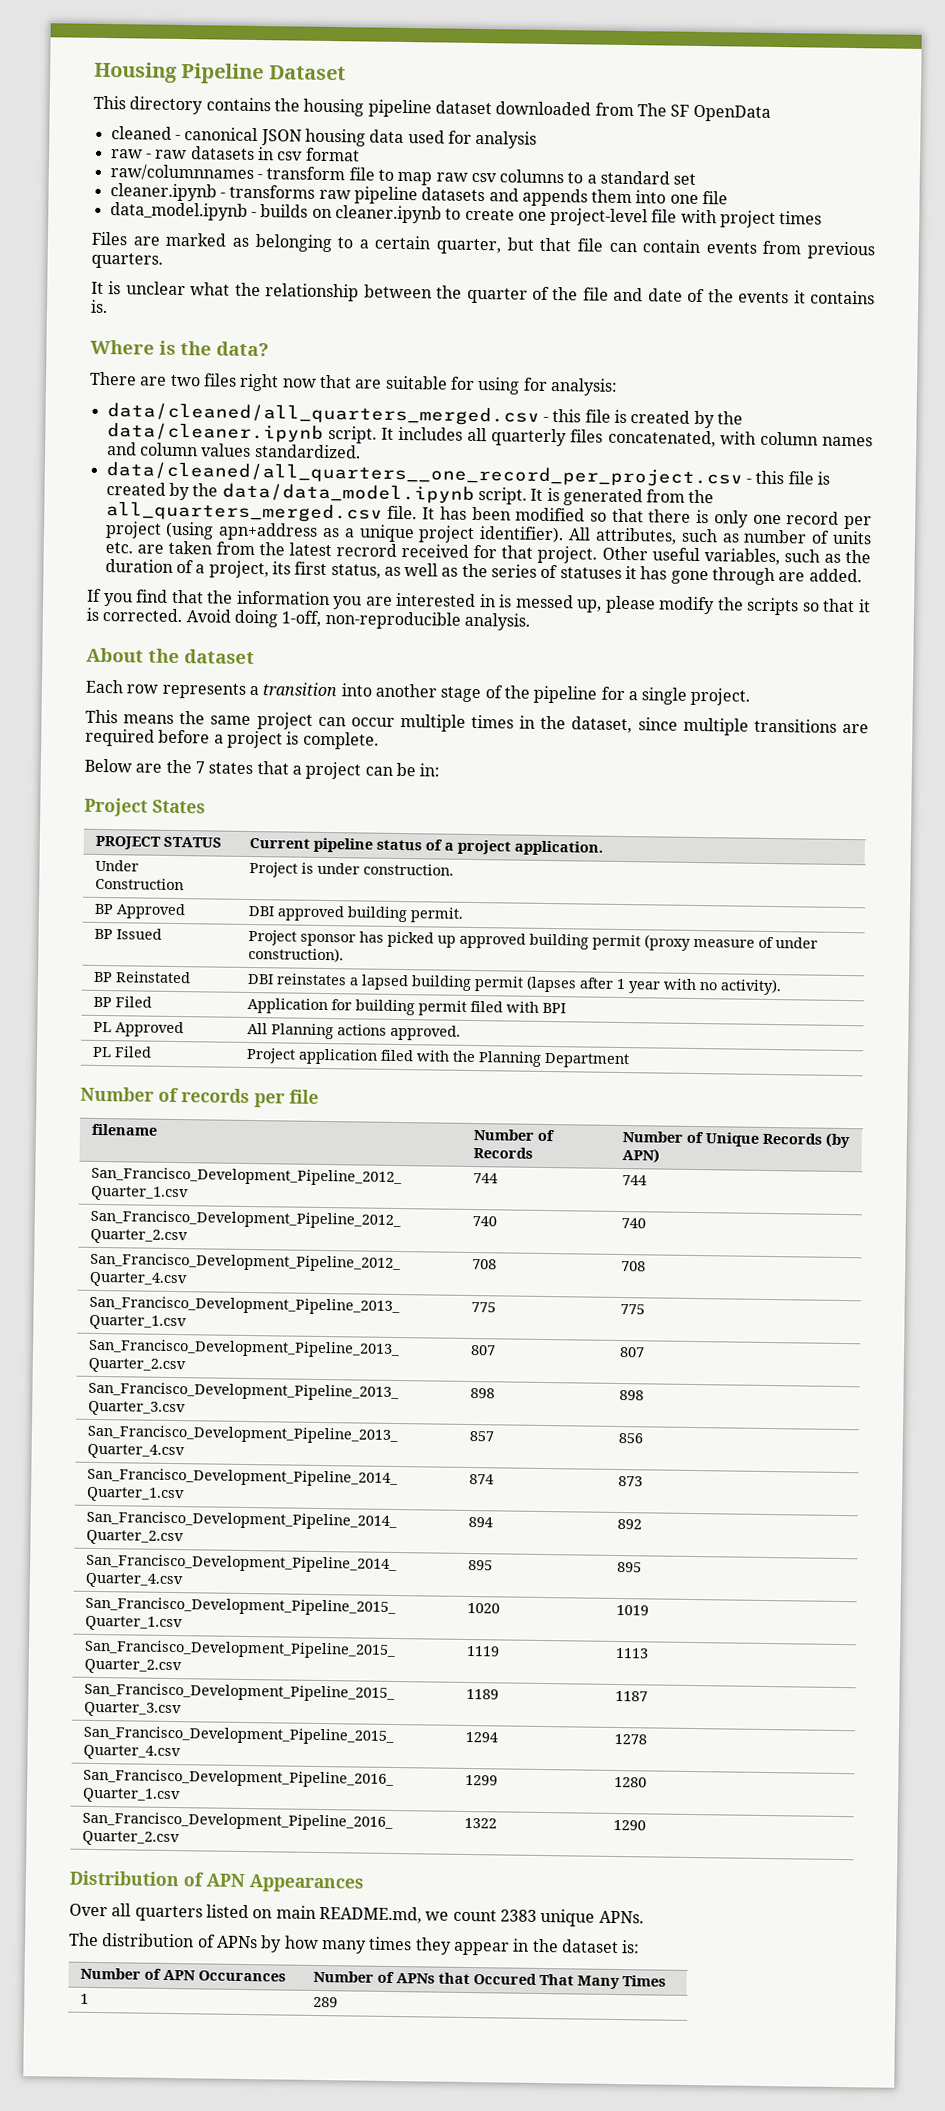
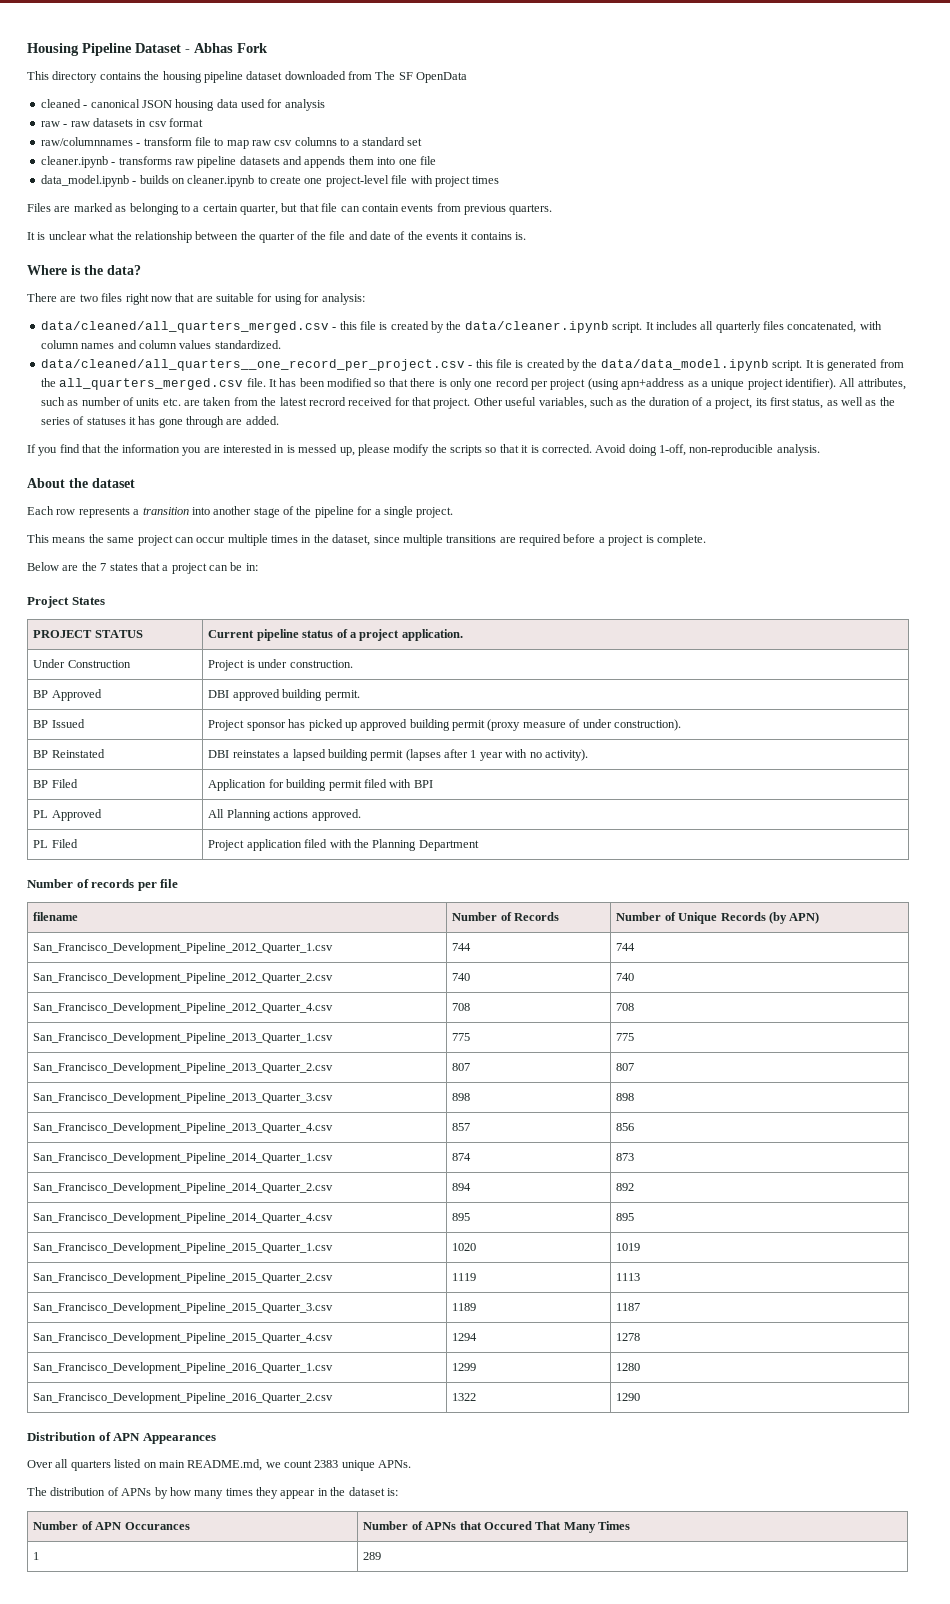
- Housing Pipeline Dataset
+ Housing Pipeline Dataset - Abhas Fork

